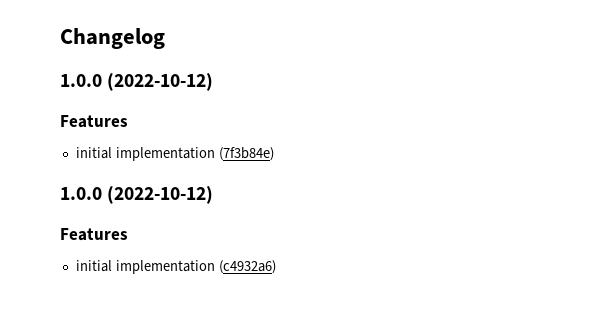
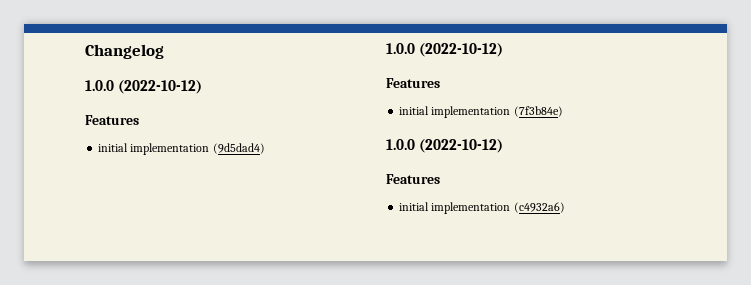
+ initial implementation (9d5dad4)
+ 1.0.0 (2022-10-12)
+ Features

